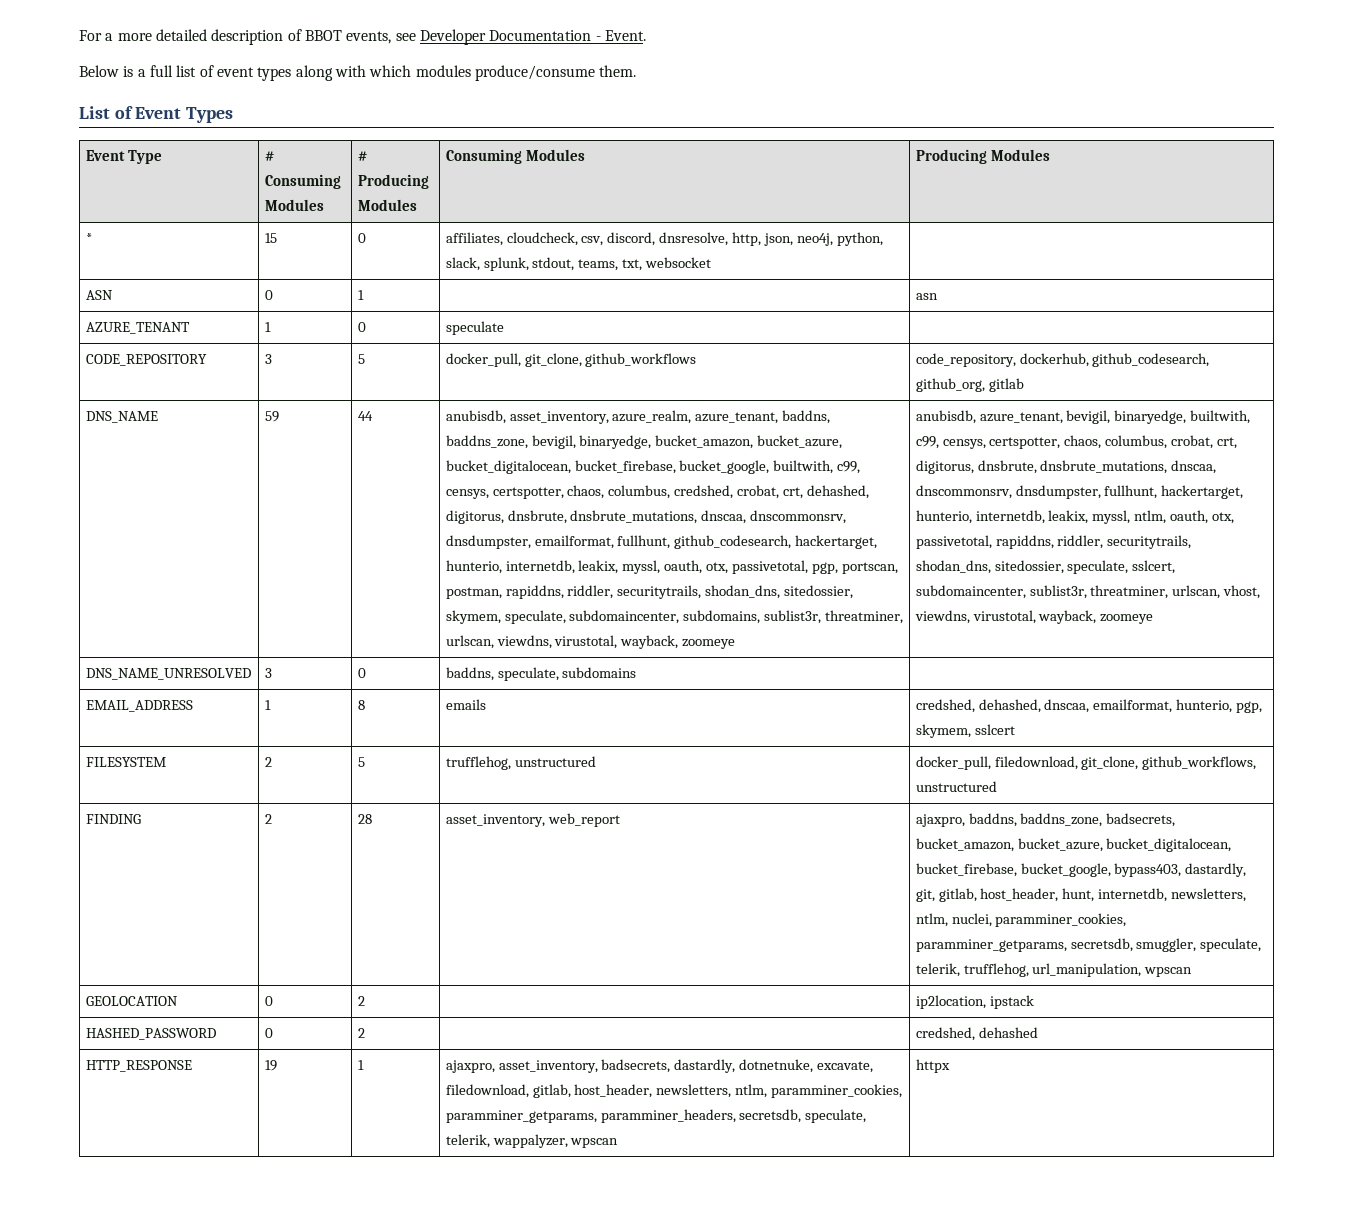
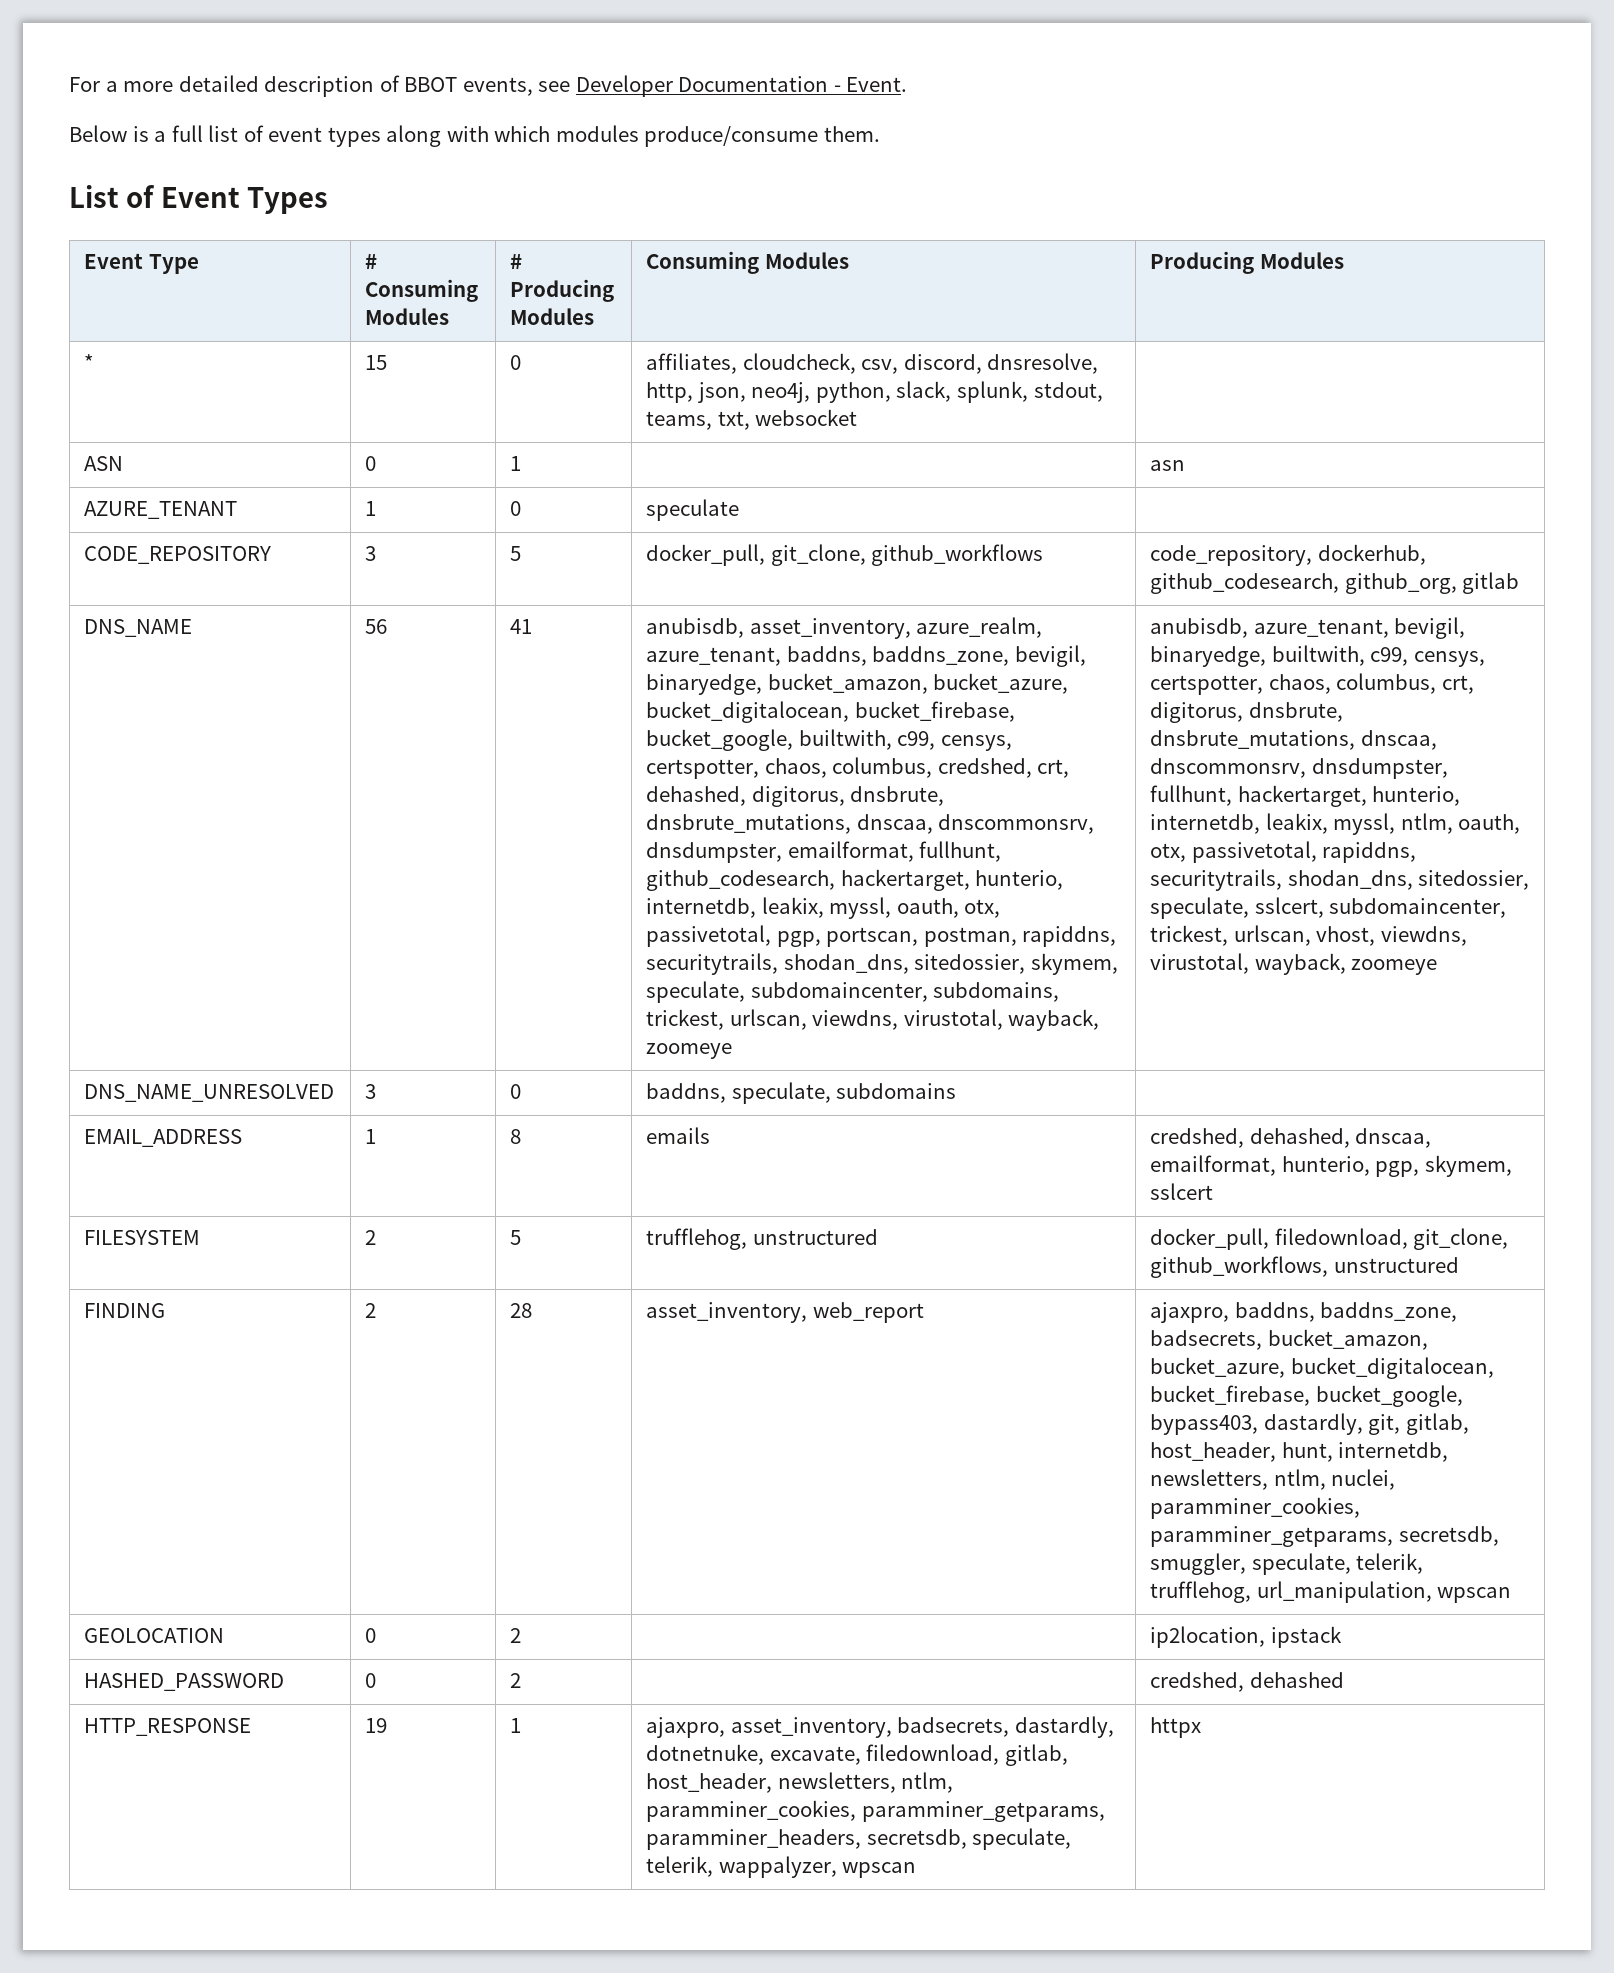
- 59 | 44
+ 56 | 41
- anubisdb, asset_inventory, azure_realm, azure_tenant, baddns, baddns_zone, bevigil, binaryedge, bucket_amazon, bucket_azure, bucket_digitalocean, bucket_firebase, bucket_google, builtwith, c99, censys, certspotter, chaos, columbus, credshed, crobat, crt, dehashed, digitorus, dnsbrute, dnsbrute_mutations, dnscaa, dnscommonsrv, dnsdumpster, emailformat, fullhunt, github_codesearch, hackertarget, hunterio, internetdb, leakix, myssl, oauth, otx, passivetotal, pgp, portscan, postman, rapiddns, riddler, securitytrails, shodan_dns, sitedossier, skymem, speculate, subdomaincenter, subdomains, sublist3r, threatminer, urlscan, viewdns, virustotal, wayback, zoomeye
+ anubisdb, asset_inventory, azure_realm, azure_tenant, baddns, baddns_zone, bevigil, binaryedge, bucket_amazon, bucket_azure, bucket_digitalocean, bucket_firebase, bucket_google, builtwith, c99, censys, certspotter, chaos, columbus, credshed, crt, dehashed, digitorus, dnsbrute, dnsbrute_mutations, dnscaa, dnscommonsrv, dnsdumpster, emailformat, fullhunt, github_codesearch, hackertarget, hunterio, internetdb, leakix, myssl, oauth, otx, passivetotal, pgp, portscan, postman, rapiddns, securitytrails, shodan_dns, sitedossier, skymem, speculate, subdomaincenter, subdomains, trickest, urlscan, viewdns, virustotal, wayback, zoomeye
- anubisdb, azure_tenant, bevigil, binaryedge, builtwith, c99, censys, certspotter, chaos, columbus, crobat, crt, digitorus, dnsbrute, dnsbrute_mutations, dnscaa, dnscommonsrv, dnsdumpster, fullhunt, hackertarget, hunterio, internetdb, leakix, myssl, ntlm, oauth, otx, passivetotal, rapiddns, riddler, securitytrails, shodan_dns, sitedossier, speculate, sslcert, subdomaincenter, sublist3r, threatminer, urlscan, vhost, viewdns, virustotal, wayback, zoomeye
+ anubisdb, azure_tenant, bevigil, binaryedge, builtwith, c99, censys, certspotter, chaos, columbus, crt, digitorus, dnsbrute, dnsbrute_mutations, dnscaa, dnscommonsrv, dnsdumpster, fullhunt, hackertarget, hunterio, internetdb, leakix, myssl, ntlm, oauth, otx, passivetotal, rapiddns, securitytrails, shodan_dns, sitedossier, speculate, sslcert, subdomaincenter, trickest, urlscan, vhost, viewdns, virustotal, wayback, zoomeye

